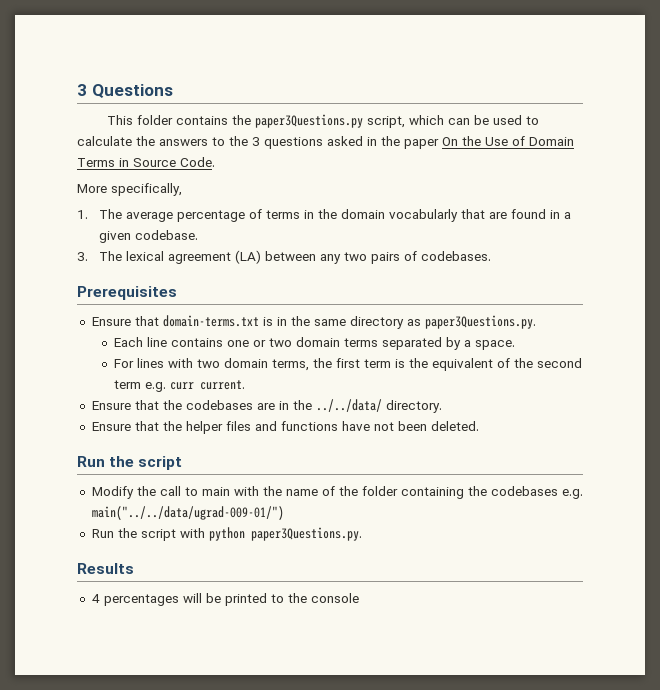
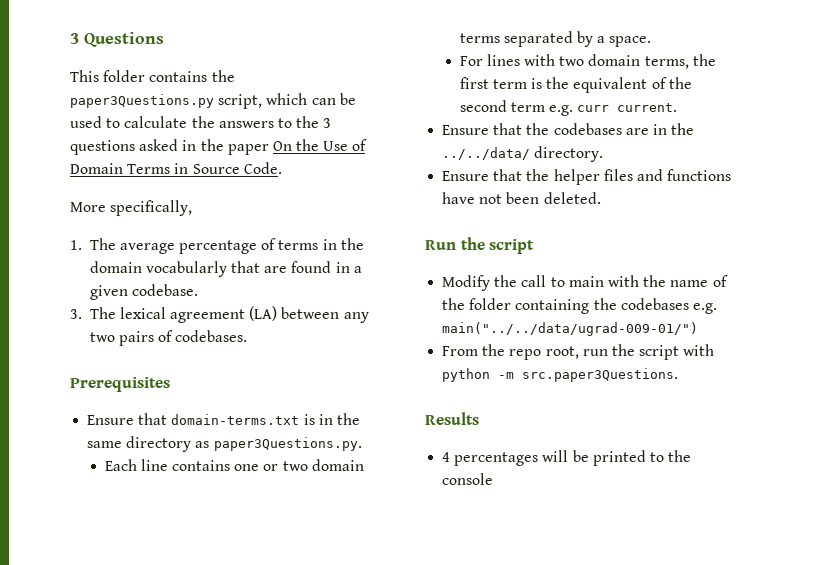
- Run the script with python paper3Questions.py.
+ From the repo root, run the script with python -m src.paper3Questions.

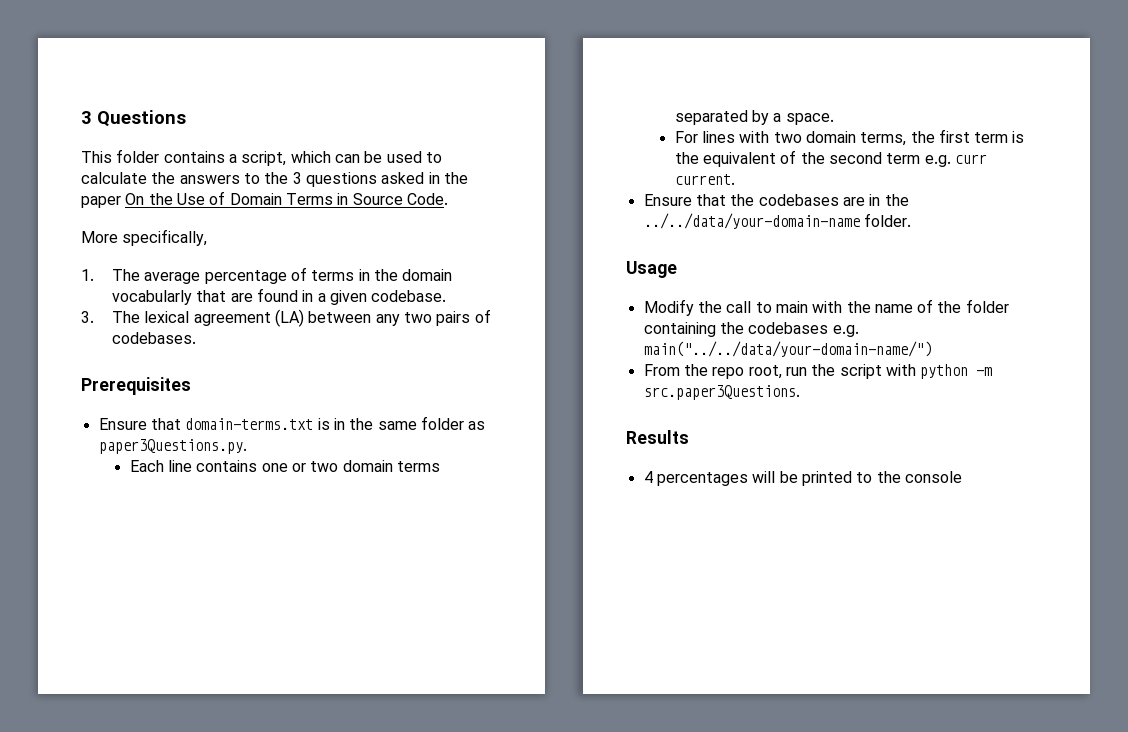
- This folder contains the paper3Questions.py script, which can be used to calculate the answers to the 3 questions asked in the paper On the Use of Domain Terms in Source Code.
+ This folder contains a script, which can be used to calculate the answers to the 3 questions asked in the paper On the Use of Domain Terms in Source Code.
- Ensure that domain-terms.txt is in the same directory as paper3Questions.py.
+ Ensure that domain-terms.txt is in the same folder as paper3Questions.py.
- Ensure that the codebases are in the ../../data/ directory.
- Ensure that the helper files and functions have not been deleted.
- Run the script
+ Ensure that the codebases are in the ../../data/your-domain-name folder.
+ Usage
- Modify the call to main with the name of the folder containing the codebases e.g. main("../../data/ugrad-009-01/")
+ Modify the call to main with the name of the folder containing the codebases e.g. main("../../data/your-domain-name/")

